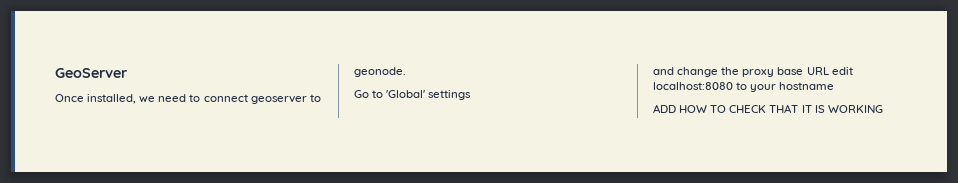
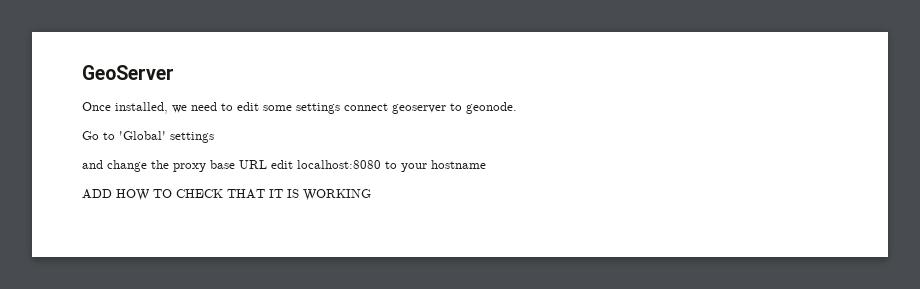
- Once installed, we need to connect geoserver to geonode.
+ Once installed, we need to edit some settings connect geoserver to geonode.

